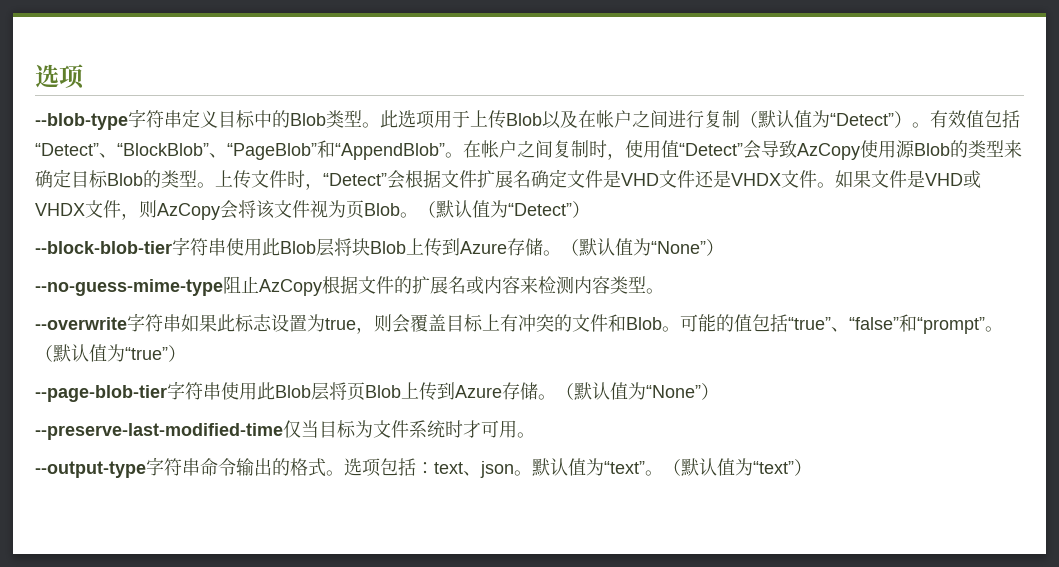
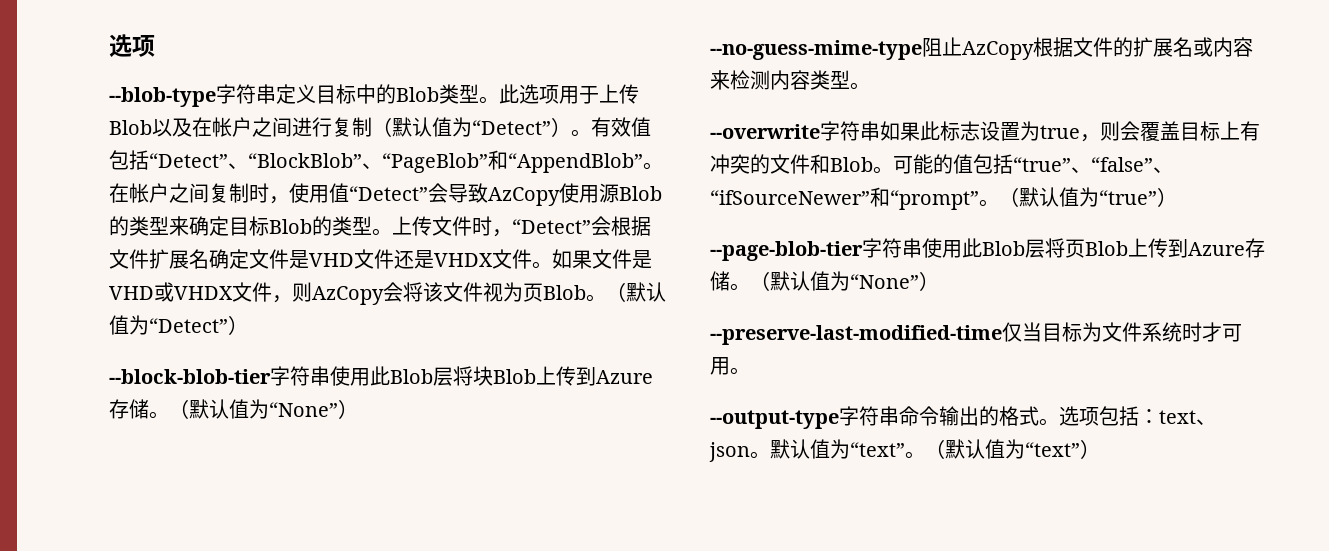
- 可能的值包括“true”、“false”和“prompt”。
+ 可能的值包括“true”、“false”、“ifSourceNewer”和“prompt”。

